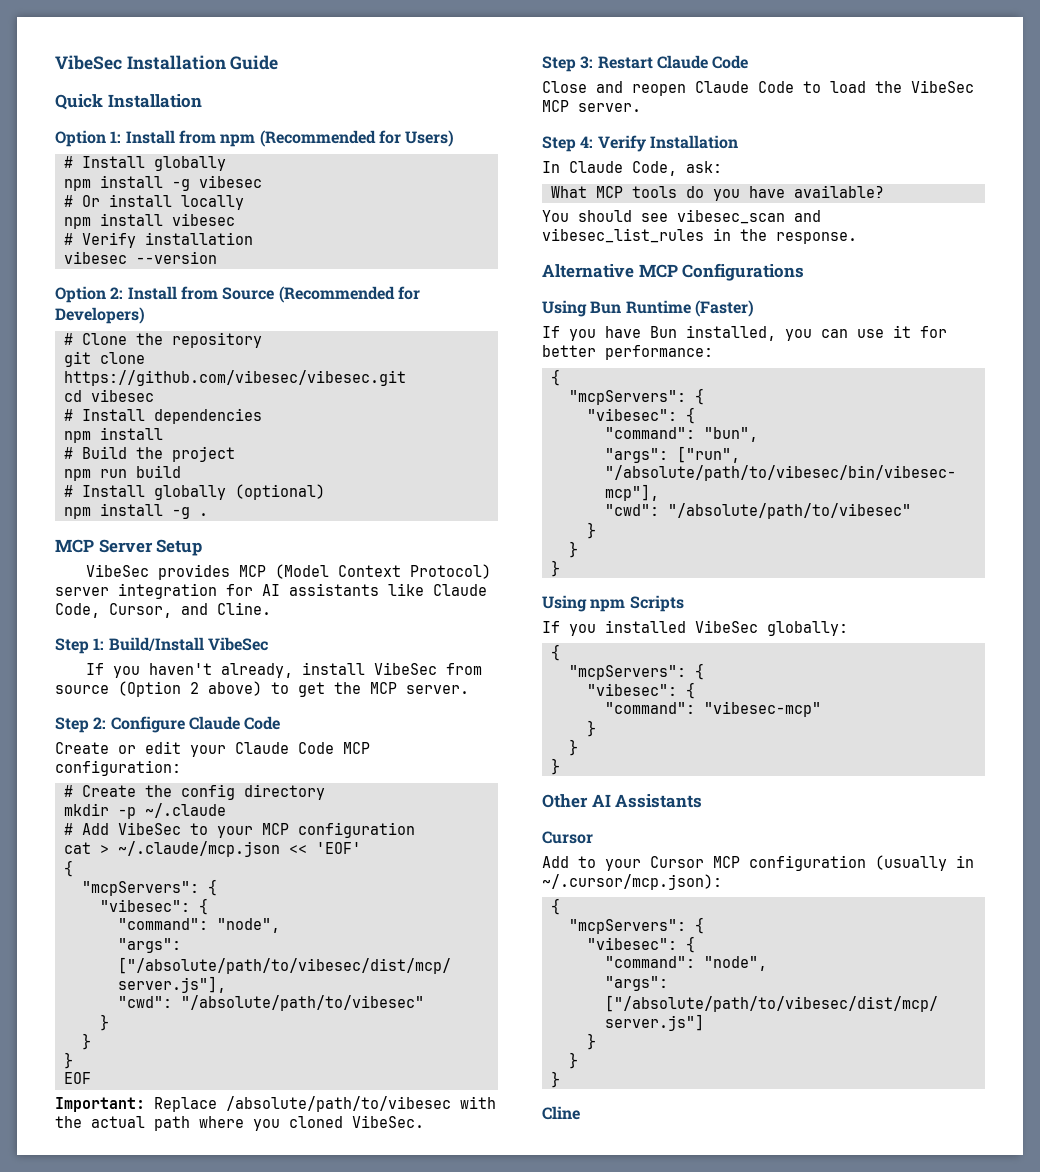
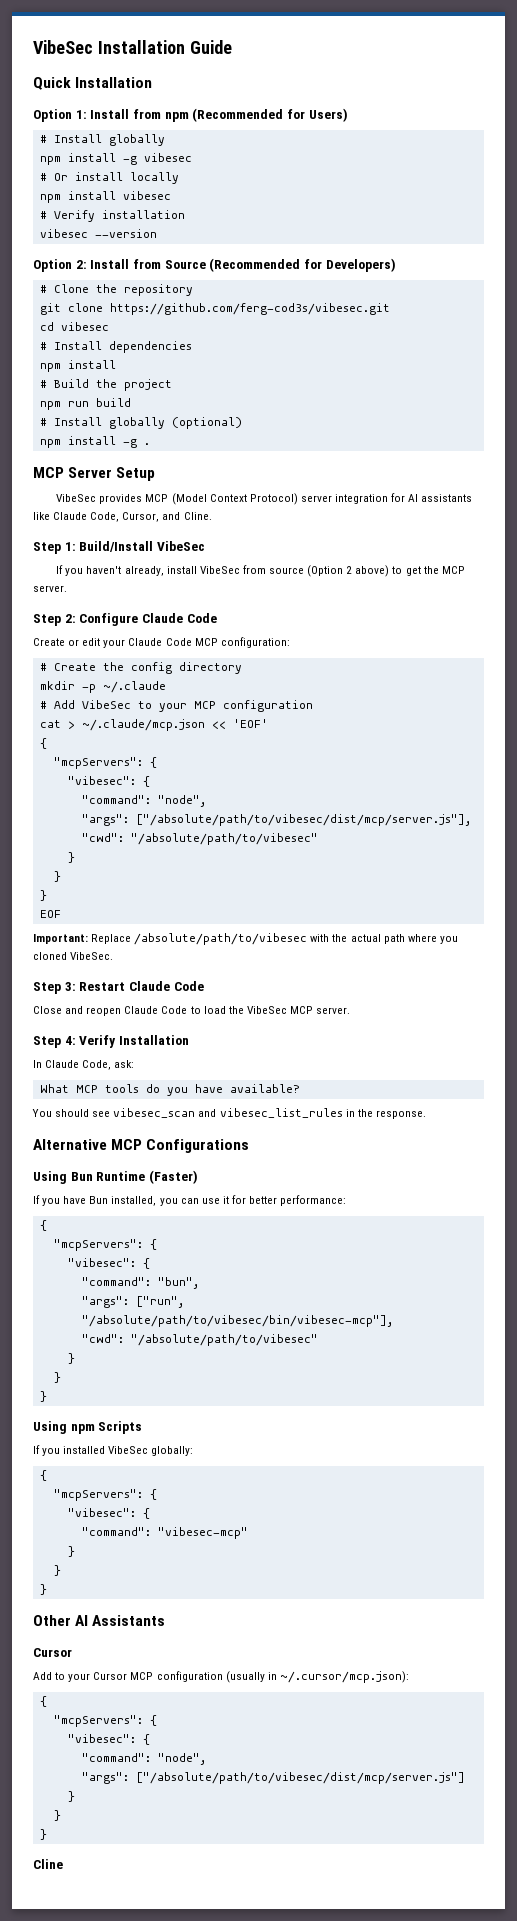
- git clone https://github.com/vibesec/vibesec.git
+ git clone https://github.com/ferg-cod3s/vibesec.git

